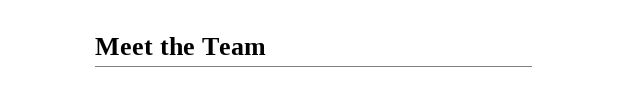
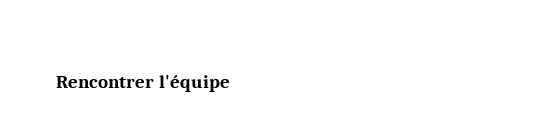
- Meet the Team
+ Rencontrer l'équipe

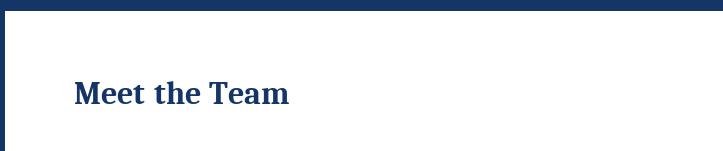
- Rencontrer l'équipe
+ Meet the Team

